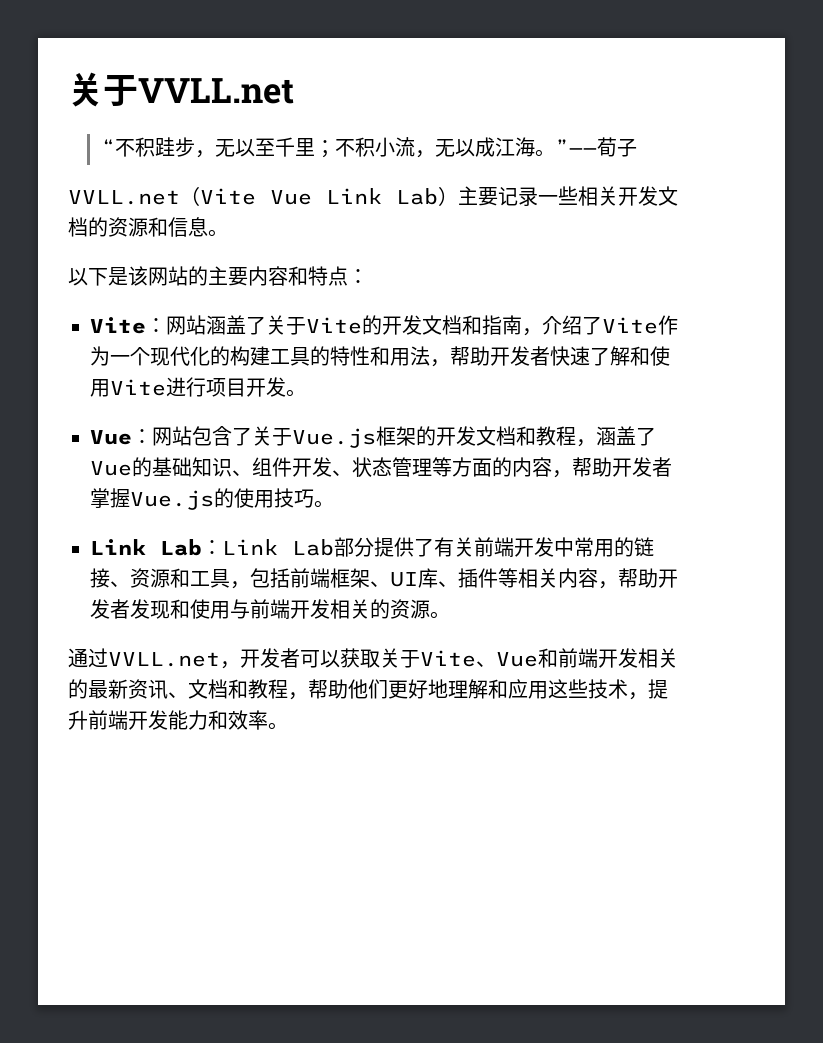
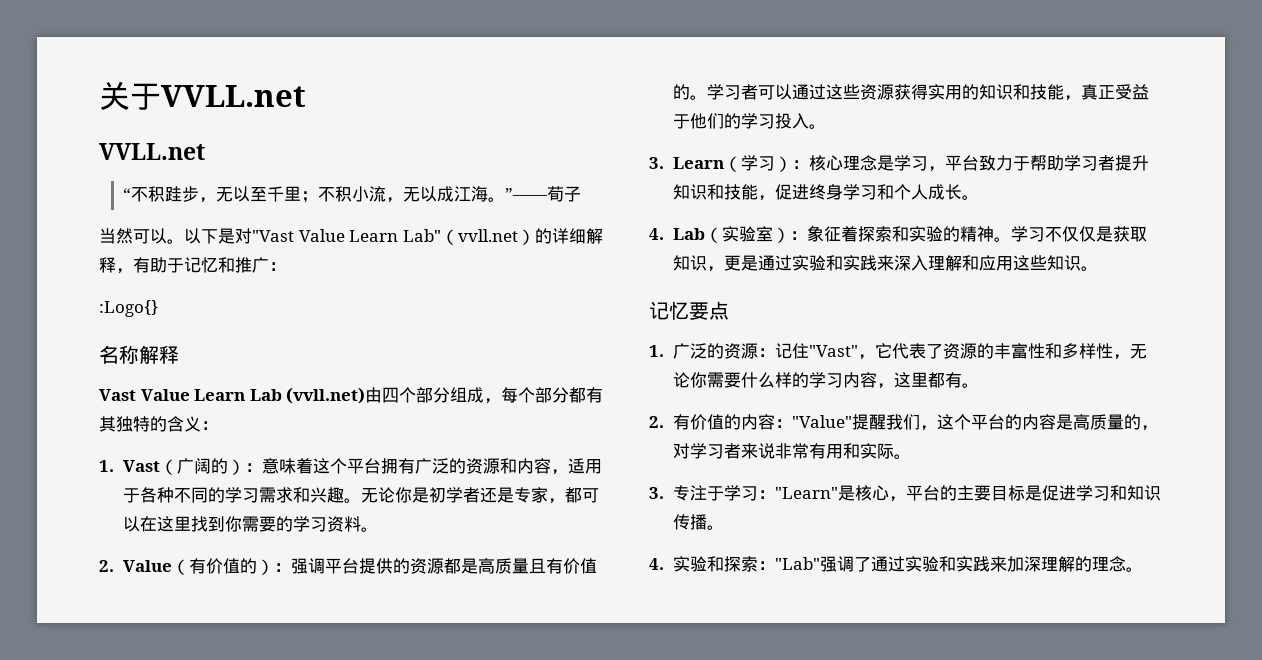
  关于VVLL.net
+ VVLL.net
- VVLL.net（Vite Vue Link Lab）主要记录一些相关开发文档的资源和信息。
- 以下是该网站的主要内容和特点：
- Vite：网站涵盖了关于Vite的开发文档和指南，介绍了Vite作为一个现代化的构建工具的特性和用法，帮助开发者快速了解和使用Vite进行项目开发。
- Vue：网站包含了关于Vue.js框架的开发文档和教程，涵盖了Vue的基础知识、组件开发、状态管理等方面的内容，帮助开发者掌握Vue.js的使用技巧。
- Link Lab：Link Lab部分提供了有关前端开发中常用的链接、资源和工具，包括前端框架、UI库、插件等相关内容，帮助开发者发现和使用与前端开发相关的资源。
- 通过VVLL.net，开发者可以获取关于Vite、Vue和前端开发相关的最新资讯、文档和教程，帮助他们更好地理解和应用这些技术，提升前端开发能力和效率。
+ 当然可以。以下是对"Vast Value Learn Lab"（vvll.net）的详细解释，有助于记忆和推广：
+ :Logo{}
+ 名称解释
+ Vast Value Learn Lab (vvll.net)由四个部分组成，每个部分都有其独特的含义：
+ 1. Vast（广阔的）：意味着这个平台拥有广泛的资源和内容，适用于各种不同的学习需求和兴趣。无论你是初学者还是专家，都可以在这里找到你需要的学习资料。
+ 2. Value（有价值的）：强调平台提供的资源都是高质量且有价值的。学习者可以通过这些资源获得实用的知识和技能，真正受益于他们的学习投入。
+ 3. Learn（学习）：核心理念是学习，平台致力于帮助学习者提升知识和技能，促进终身学习和个人成长。
+ 4. Lab（实验室）：象征着探索和实验的精神。学习不仅仅是获取知识，更是通过实验和实践来深入理解和应用这些知识。
+ 记忆要点
+ 1.广泛的资源：记住"Vast"，它代表了资源的丰富性和多样性，无论你需要什么样的学习内容，这里都有。
+ 2.有价值的内容："Value"提醒我们，这个平台的内容是高质量的，对学习者来说非常有用和实际。
+ 3.专注于学习："Learn"是核心，平台的主要目标是促进学习和知识传播。
+ 4.实验和探索："Lab"强调了通过实验和实践来加深理解的理念。

